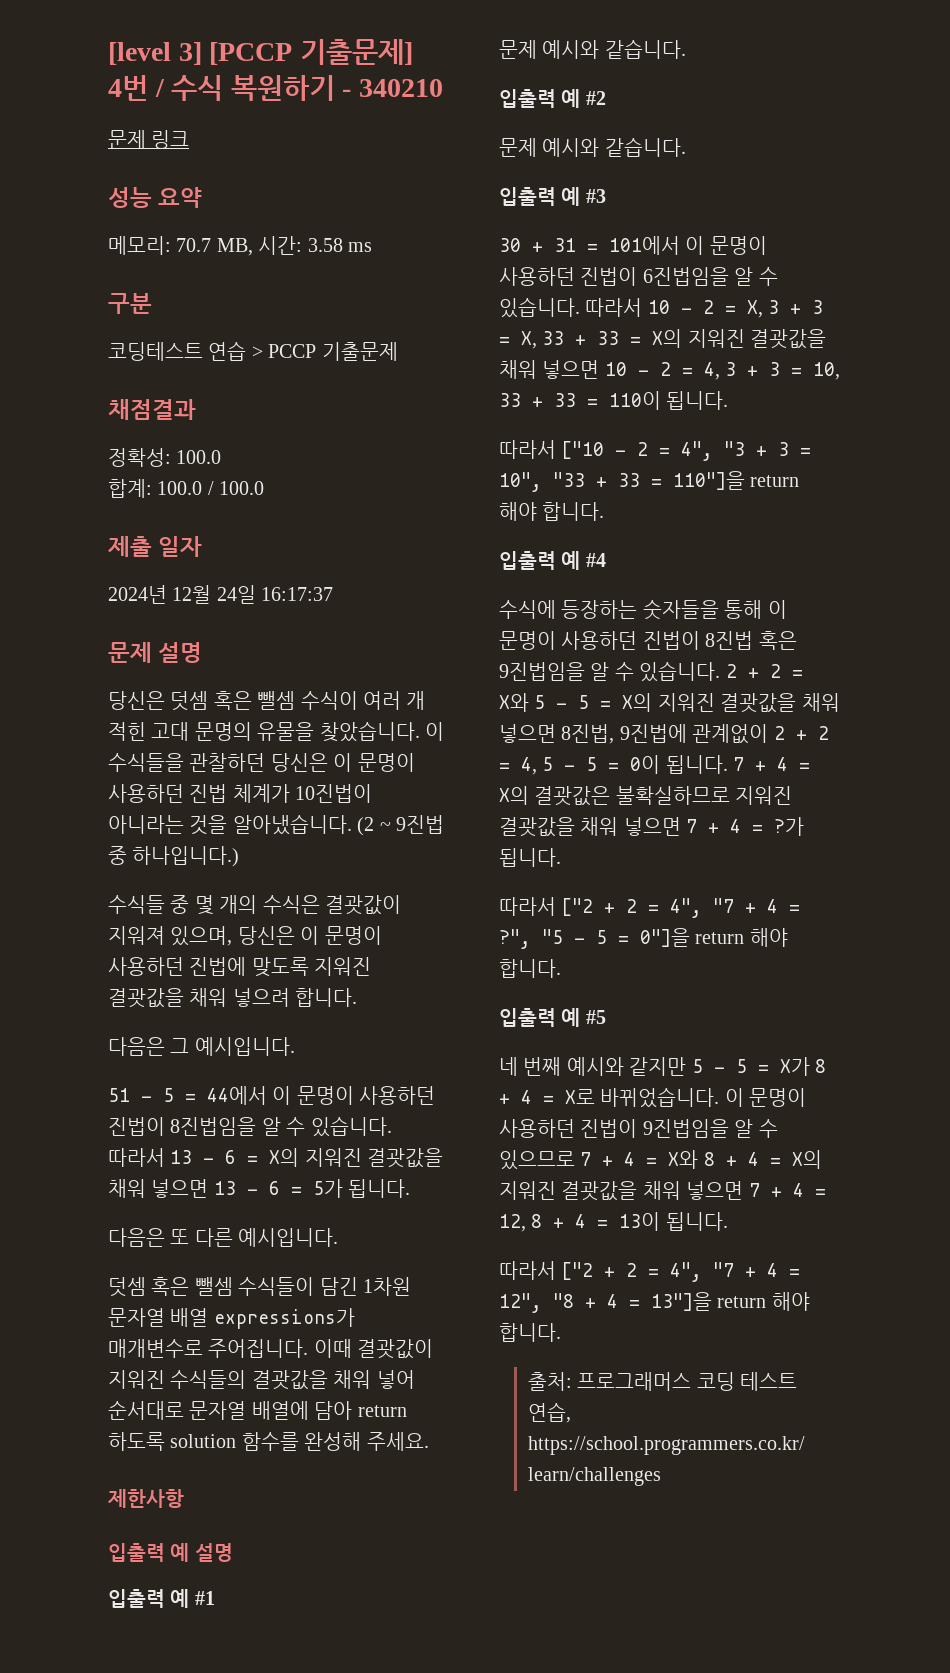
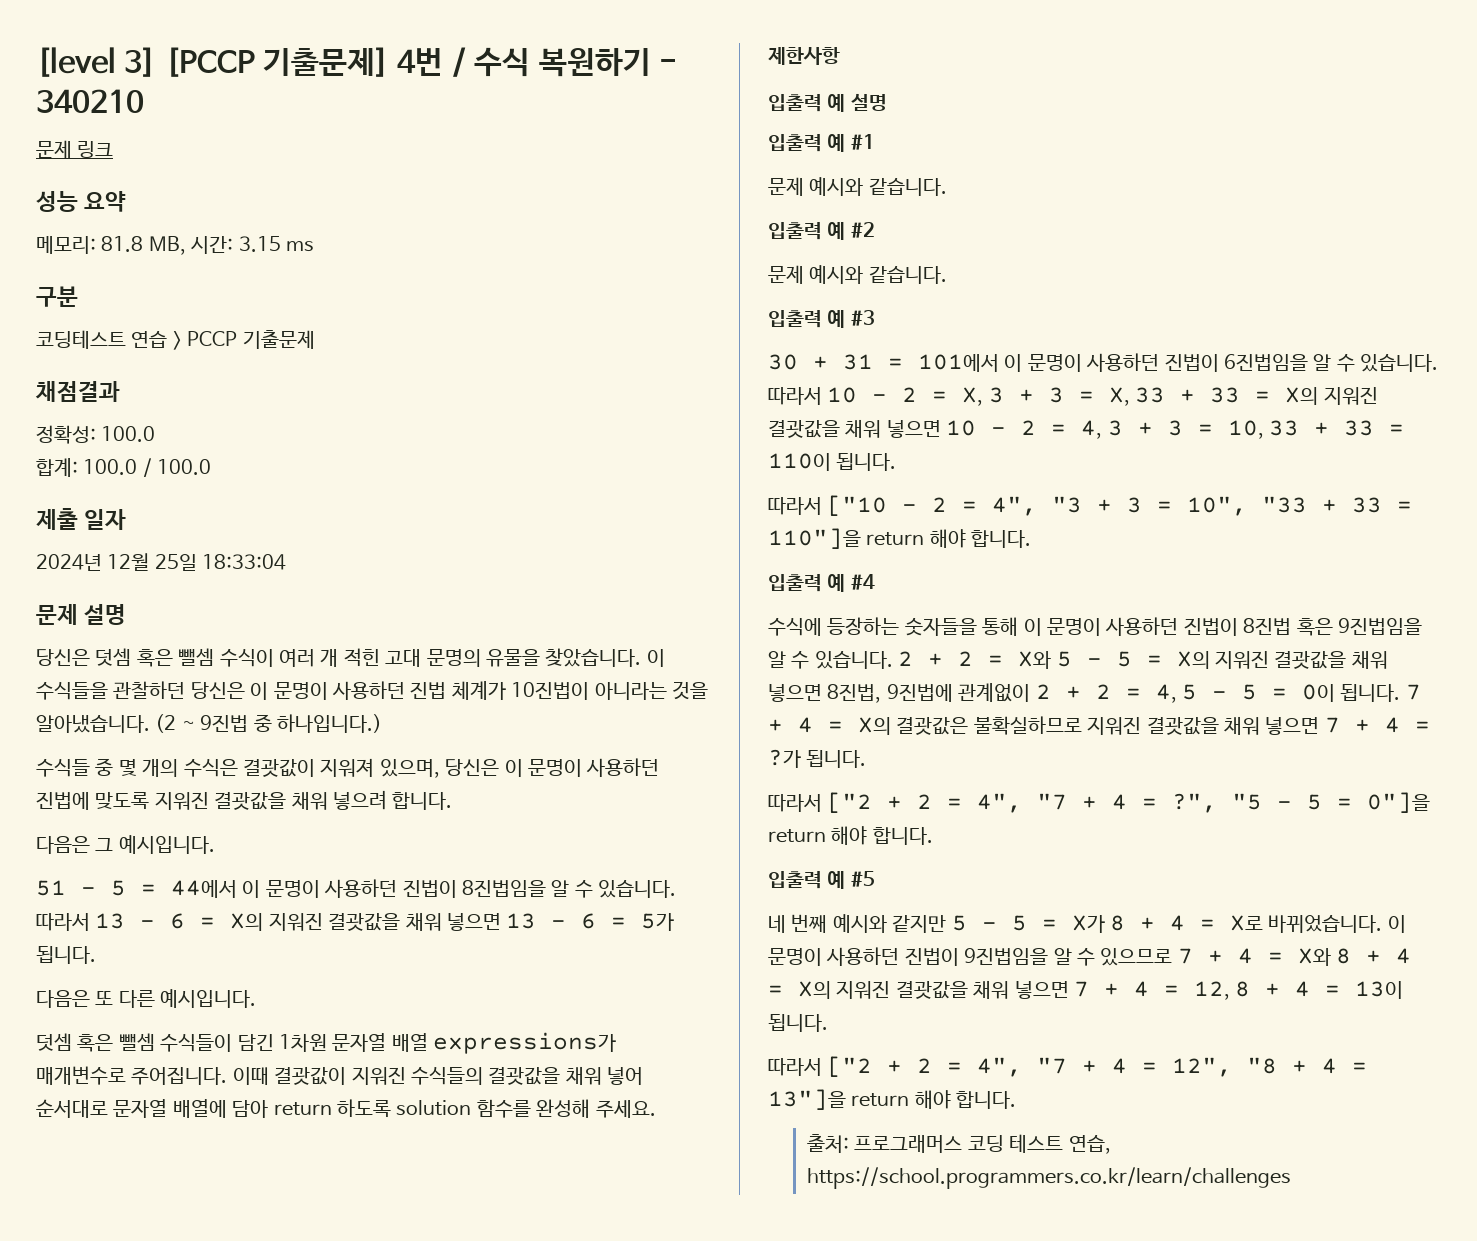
- 메모리: 70.7 MB, 시간: 3.58 ms
+ 메모리: 81.8 MB, 시간: 3.15 ms
- 2024년 12월 24일 16:17:37
+ 2024년 12월 25일 18:33:04

